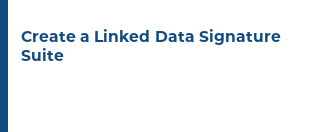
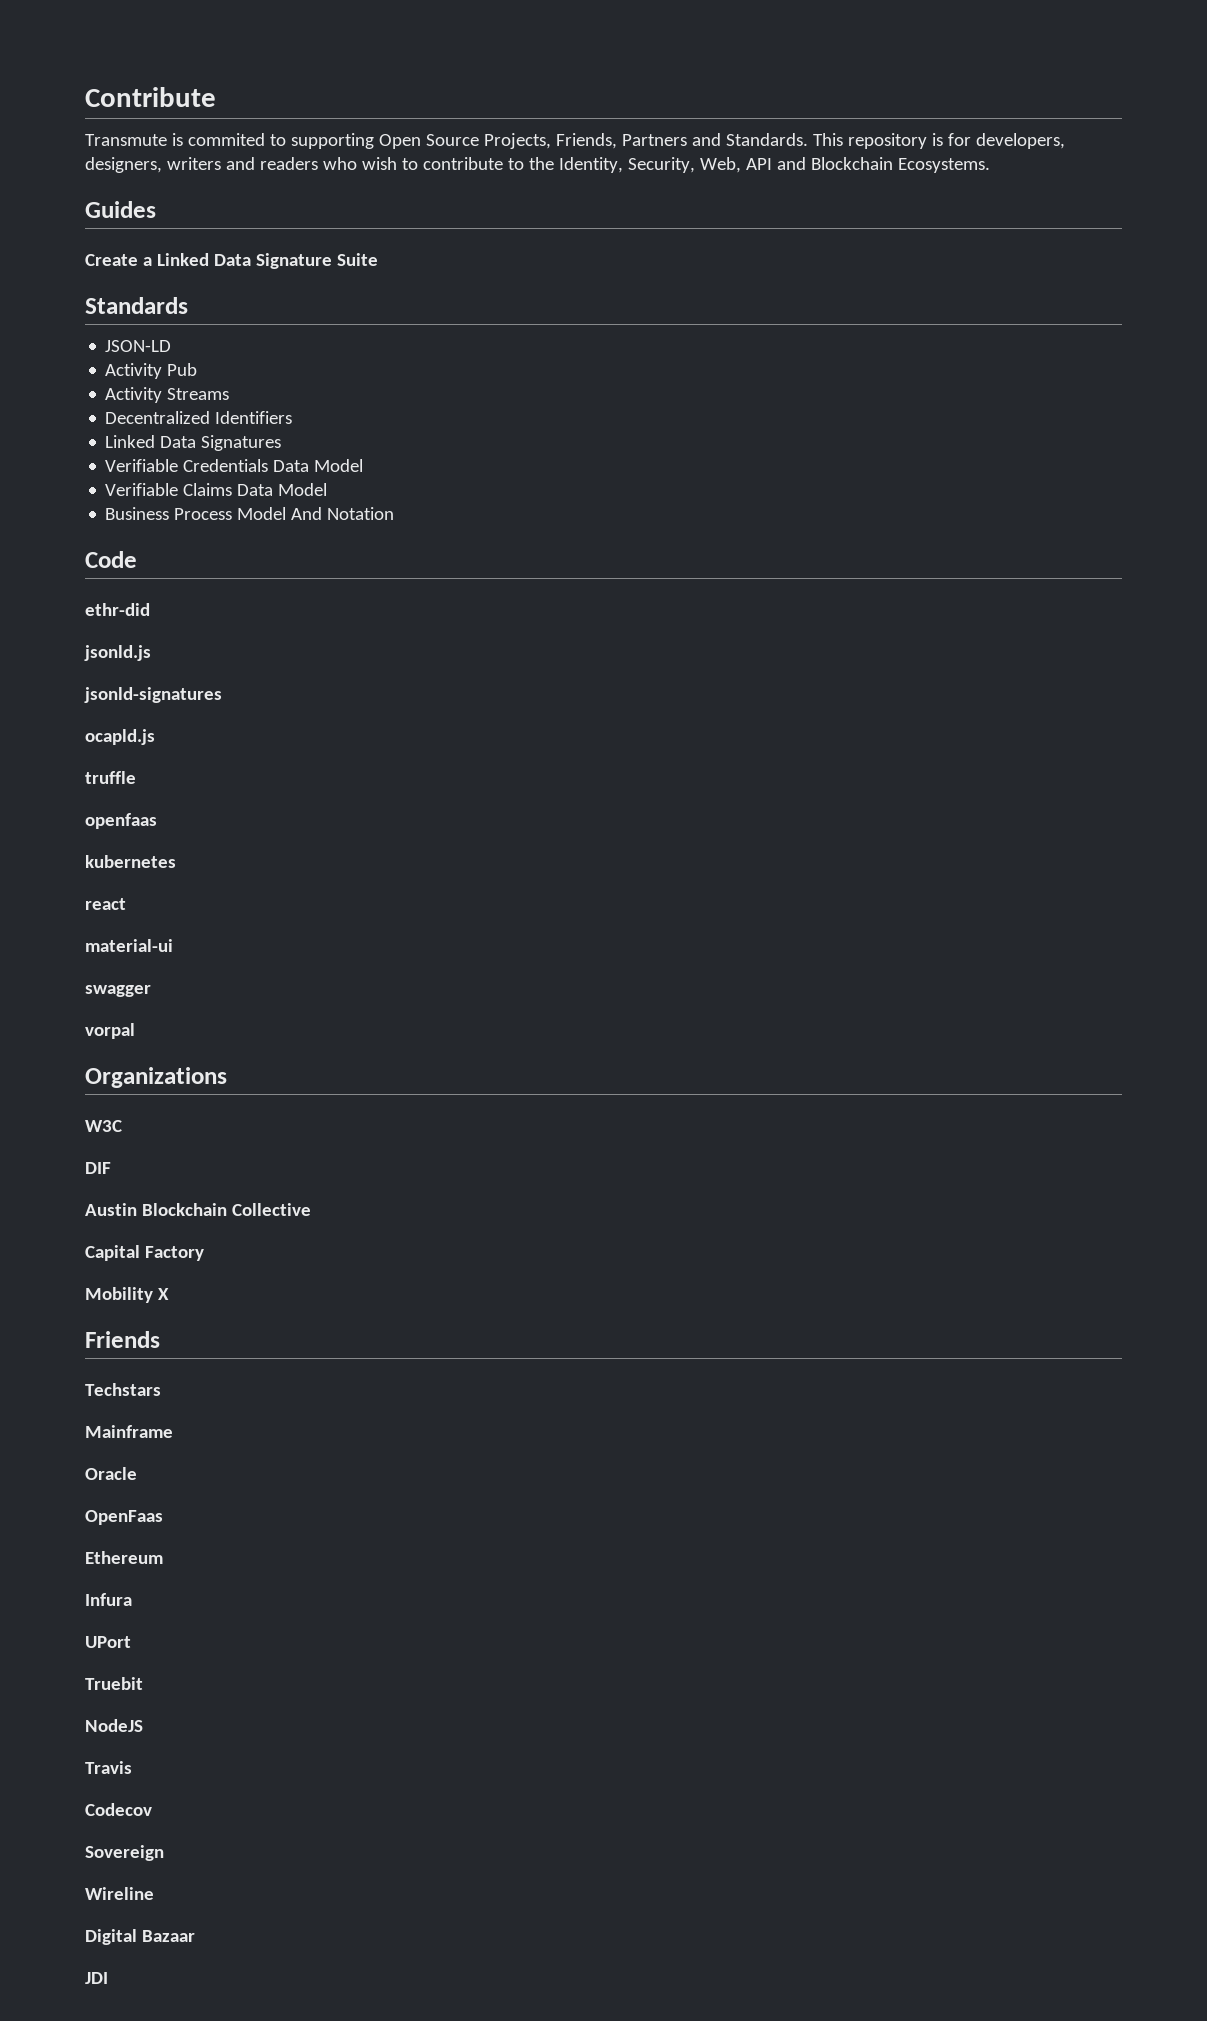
+ Contribute
+ Transmute is commited to supporting Open Source Projects, Friends, Partners and Standards. This repository is for developers, designers, writers and readers who wish to contribute to the Identity, Security, Web, API and Blockchain Ecosystems.
+ Guides
+ Standards
+ JSON-LD
+ Activity Pub
+ Activity Streams
+ Decentralized Identifiers
+ Linked Data Signatures
+ Verifiable Credentials Data Model
+ Verifiable Claims Data Model
+ Business Process Model And Notation
+ Code
+ ethr-did
+ jsonld.js
+ jsonld-signatures
+ ocapld.js
+ truffle
+ openfaas
+ kubernetes
+ react
+ material-ui
+ swagger
+ vorpal
+ Organizations
+ W3C
+ DIF
+ Austin Blockchain Collective
+ Capital Factory
+ Mobility X
+ Friends
+ Techstars
+ Mainframe
+ Oracle
+ OpenFaas
+ Ethereum
+ Infura
+ UPort
+ Truebit
+ NodeJS
+ Travis
+ Codecov
+ Sovereign
+ Wireline
+ Digital Bazaar
+ JDI

